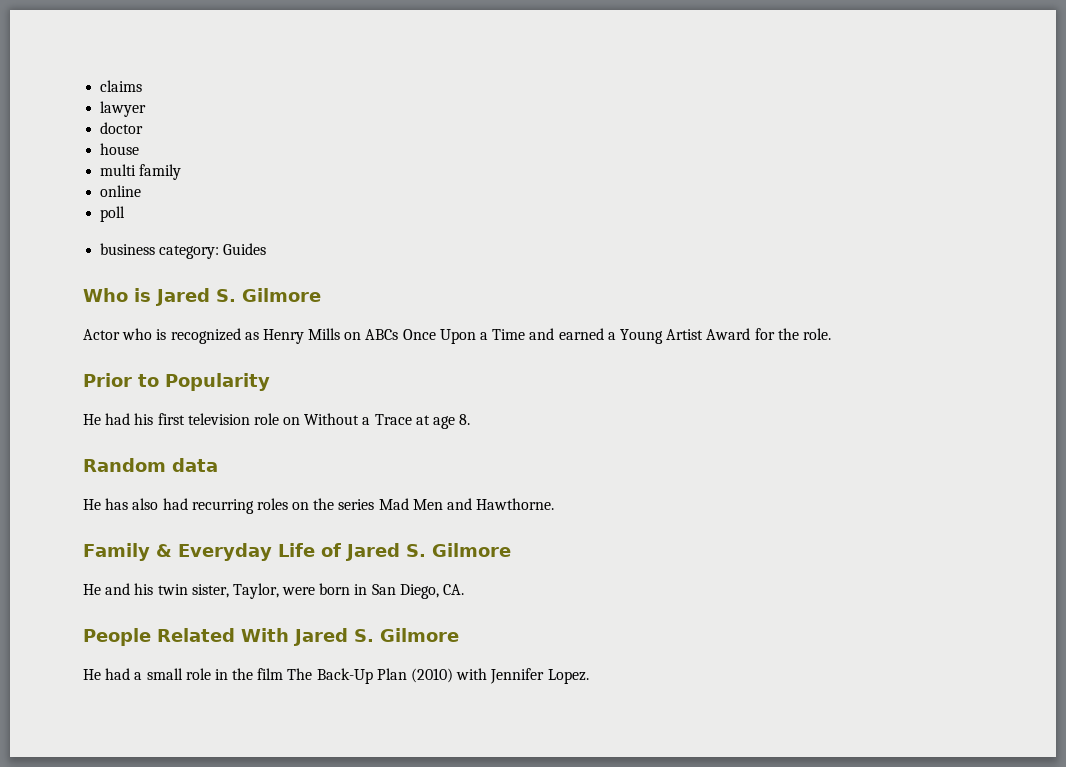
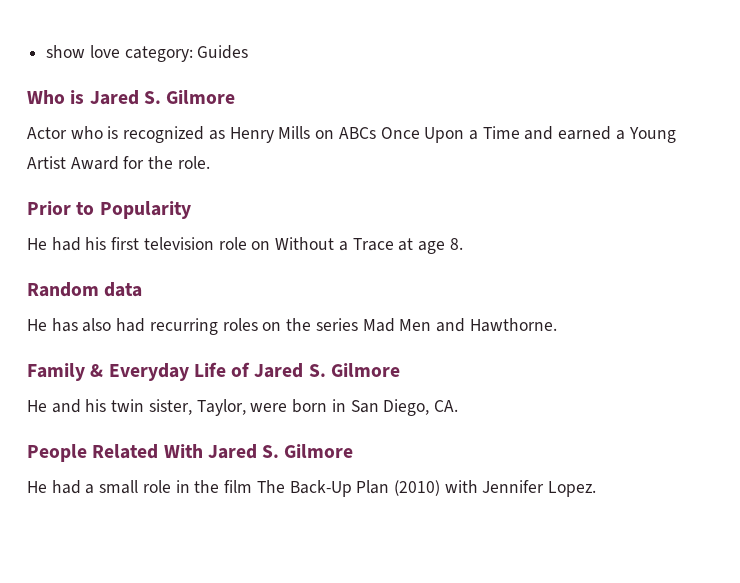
- claims
- lawyer
- doctor
- house
- multi family
- online
- poll
- business category: Guides
+ show love category: Guides

